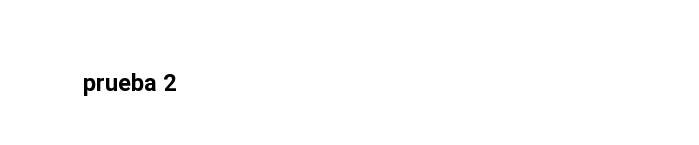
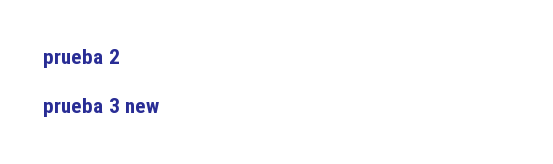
+ prueba 3 new

